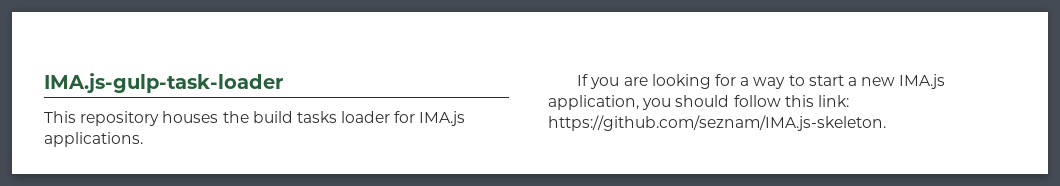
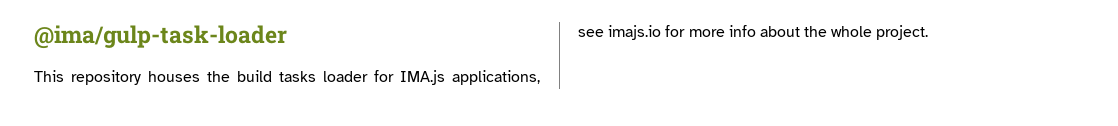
- IMA.js-gulp-task-loader
+ @ima/gulp-task-loader
- This repository houses the build tasks loader for IMA.js applications.
- If you are looking for a way to start a new IMA.js application, you should follow this link: https://github.com/seznam/IMA.js-skeleton.
+ This repository houses the build tasks loader for IMA.js applications, see imajs.io for more info about the whole project.

